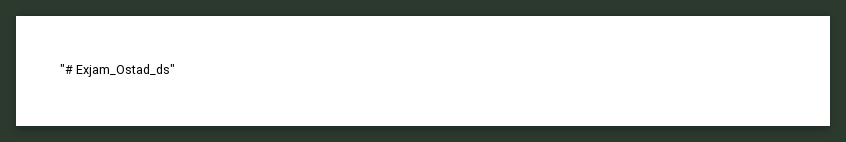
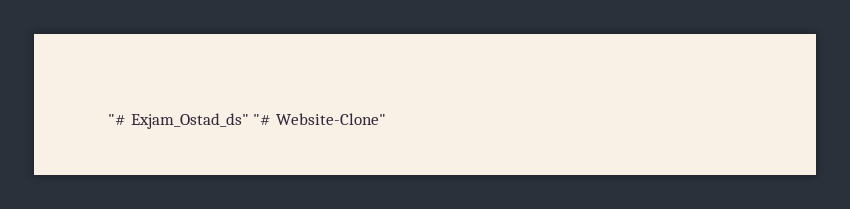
- "# Exjam_Ostad_ds"
+ "# Exjam_Ostad_ds" "# Website-Clone"

